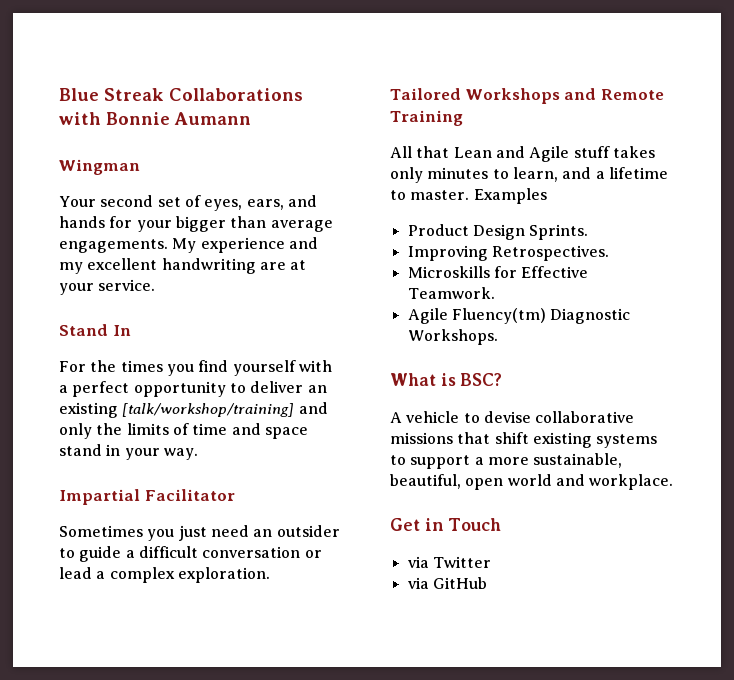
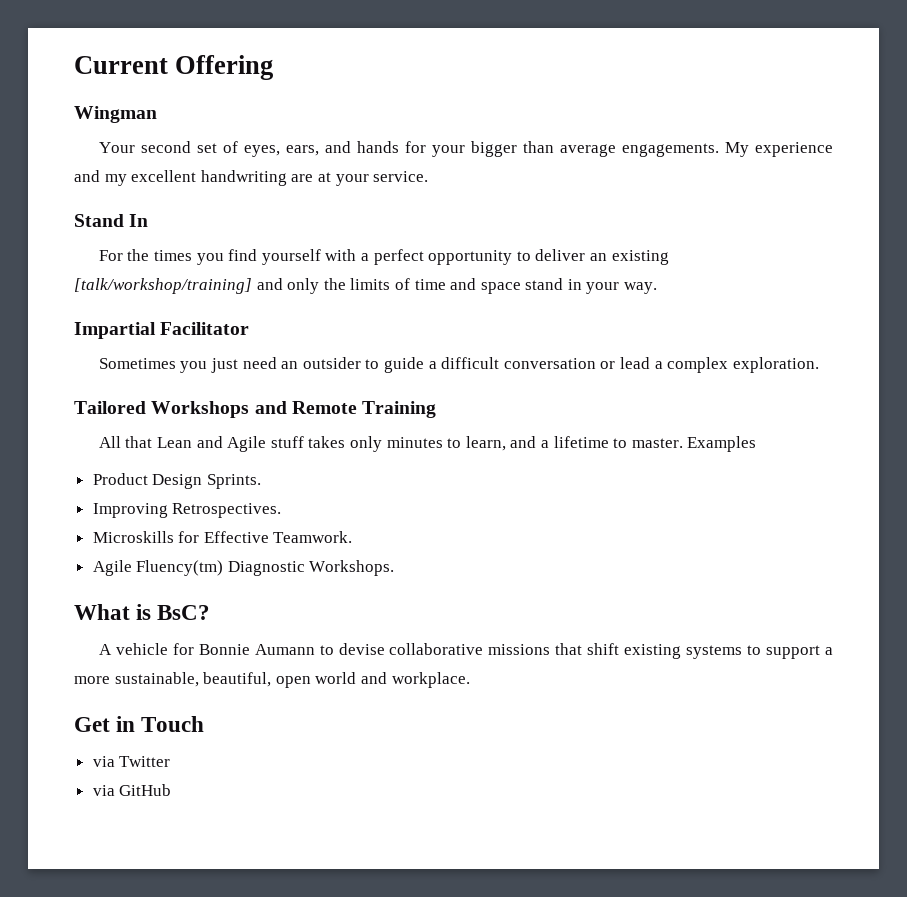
- Blue Streak Collaborations with Bonnie Aumann
+ Current Offering
- What is BSC?
+ What is BsC?
- A vehicle to devise collaborative missions that shift existing systems to support a more sustainable, beautiful, open world and workplace.
+ A vehicle for Bonnie Aumann to devise collaborative missions that shift existing systems to support a more sustainable, beautiful, open world and workplace.

